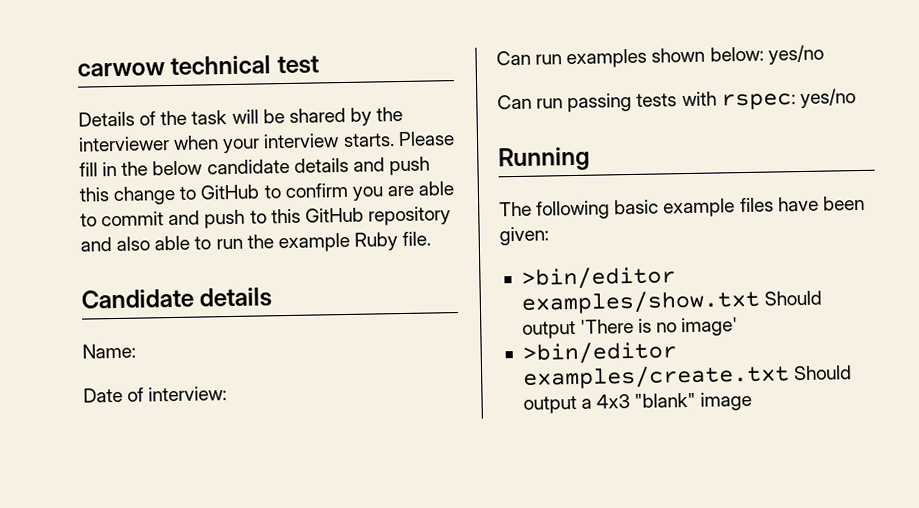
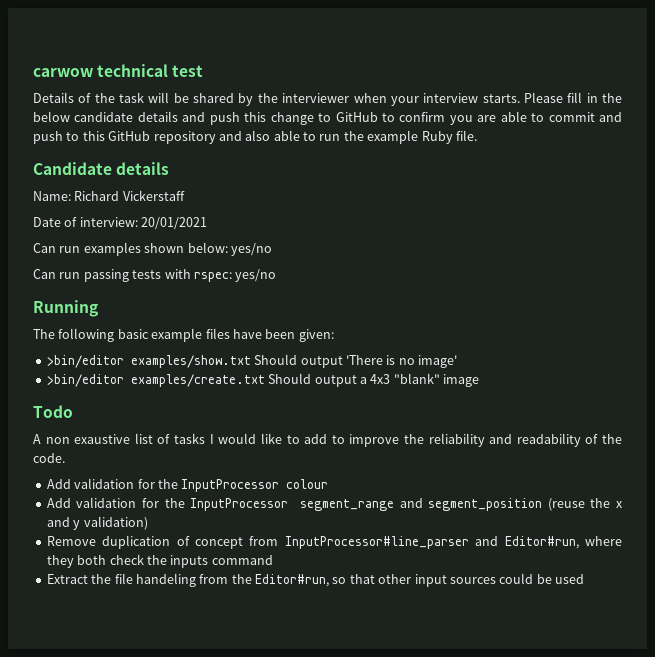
- Name:
+ Name: Richard Vickerstaff
- Date of interview:
+ Date of interview: 20/01/2021
+ Todo
+ A non exaustive list of tasks I would like to add to improve the reliability and readability of the code.
+ Add validation for the InputProcessor colour
+ Add validation for the InputProcessor segment_range and segment_position (reuse the x and y validation)
+ Remove duplication of concept from InputProcessor#line_parser and Editor#run, where they both check the inputs command
+ Extract the file handeling from the Editor#run, so that other input sources could be used

